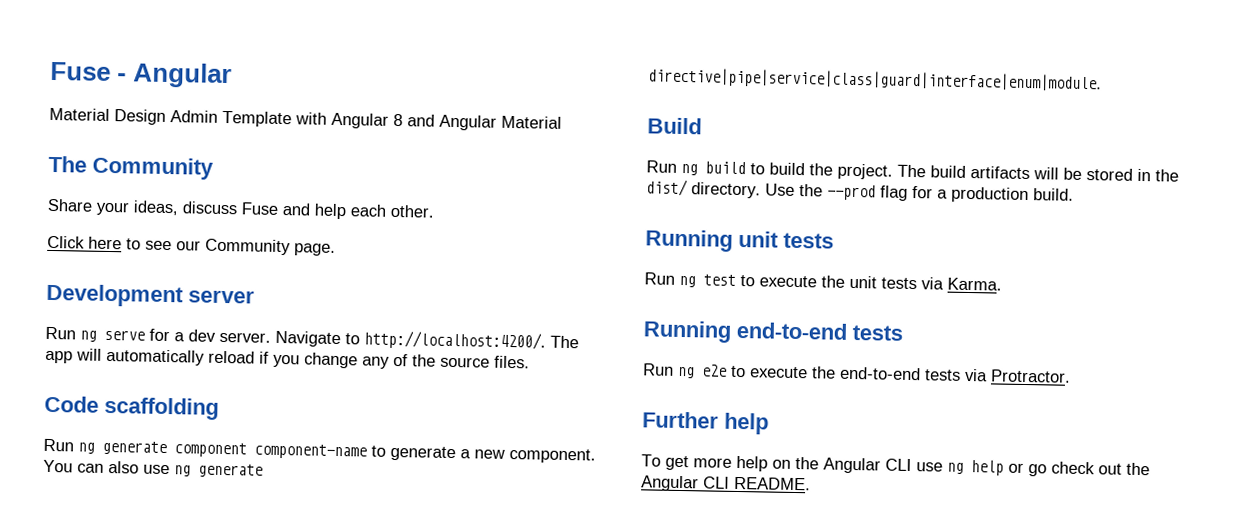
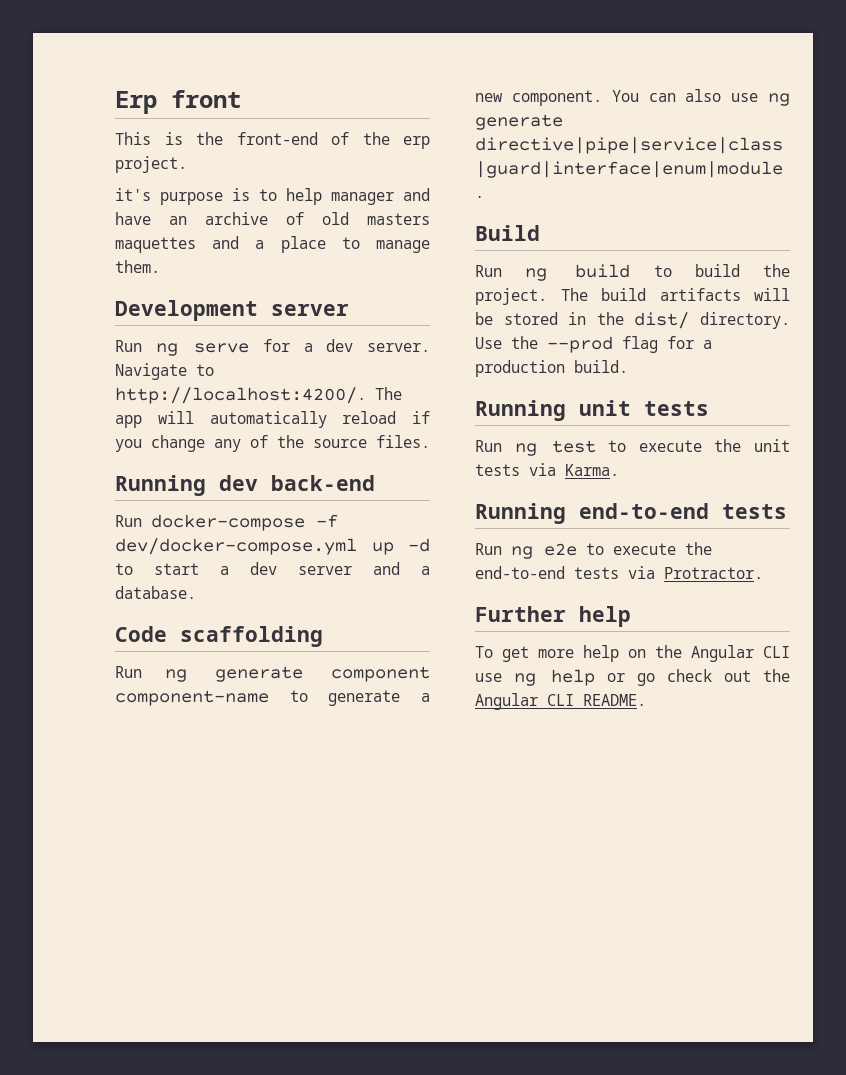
- Fuse - Angular
- Material Design Admin Template with Angular 8 and Angular Material
- The Community
- Share your ideas, discuss Fuse and help each other.
- Click here to see our Community page.
+ Erp front
+ This is the front-end of the erp project.
+ it's purpose is to help manager and have an archive of old masters maquettes and a place to manage them.
+ Running dev back-end
+ Run docker-compose -f dev/docker-compose.yml up -d to start a dev server and a database.

